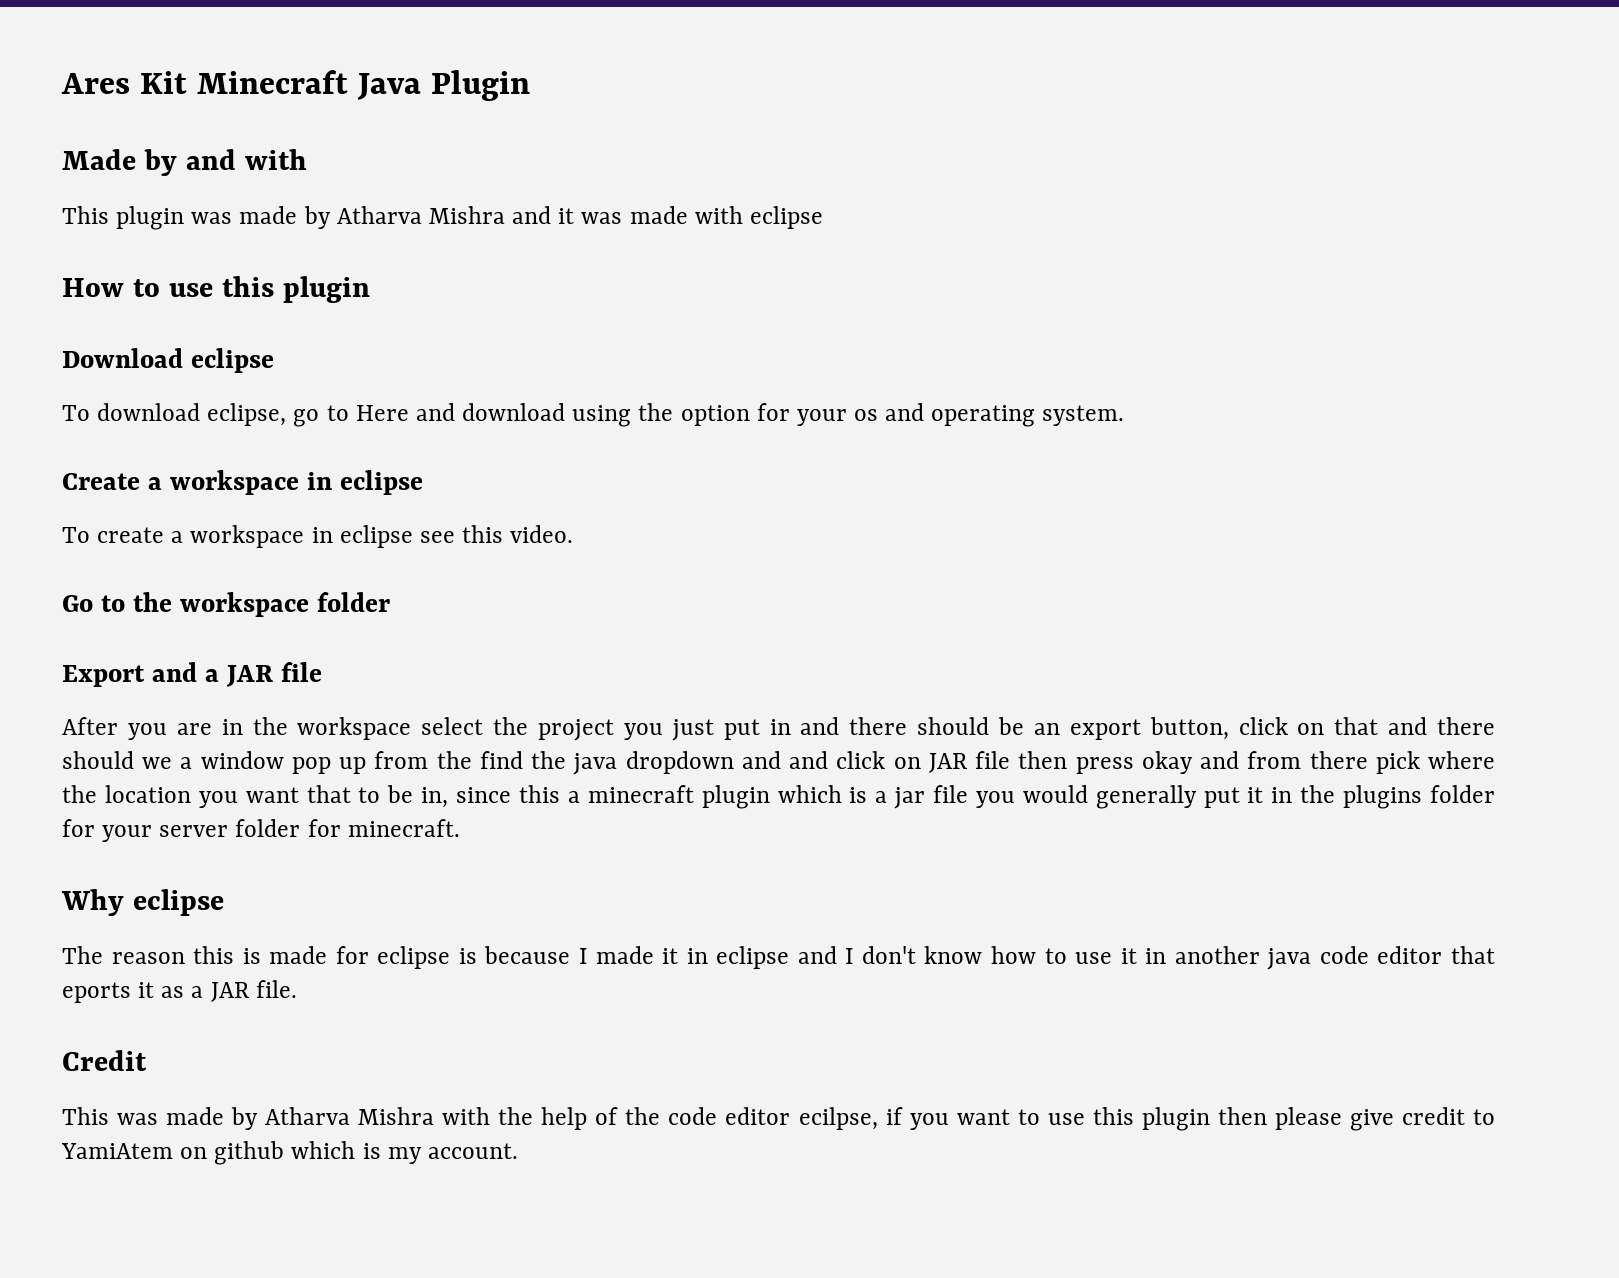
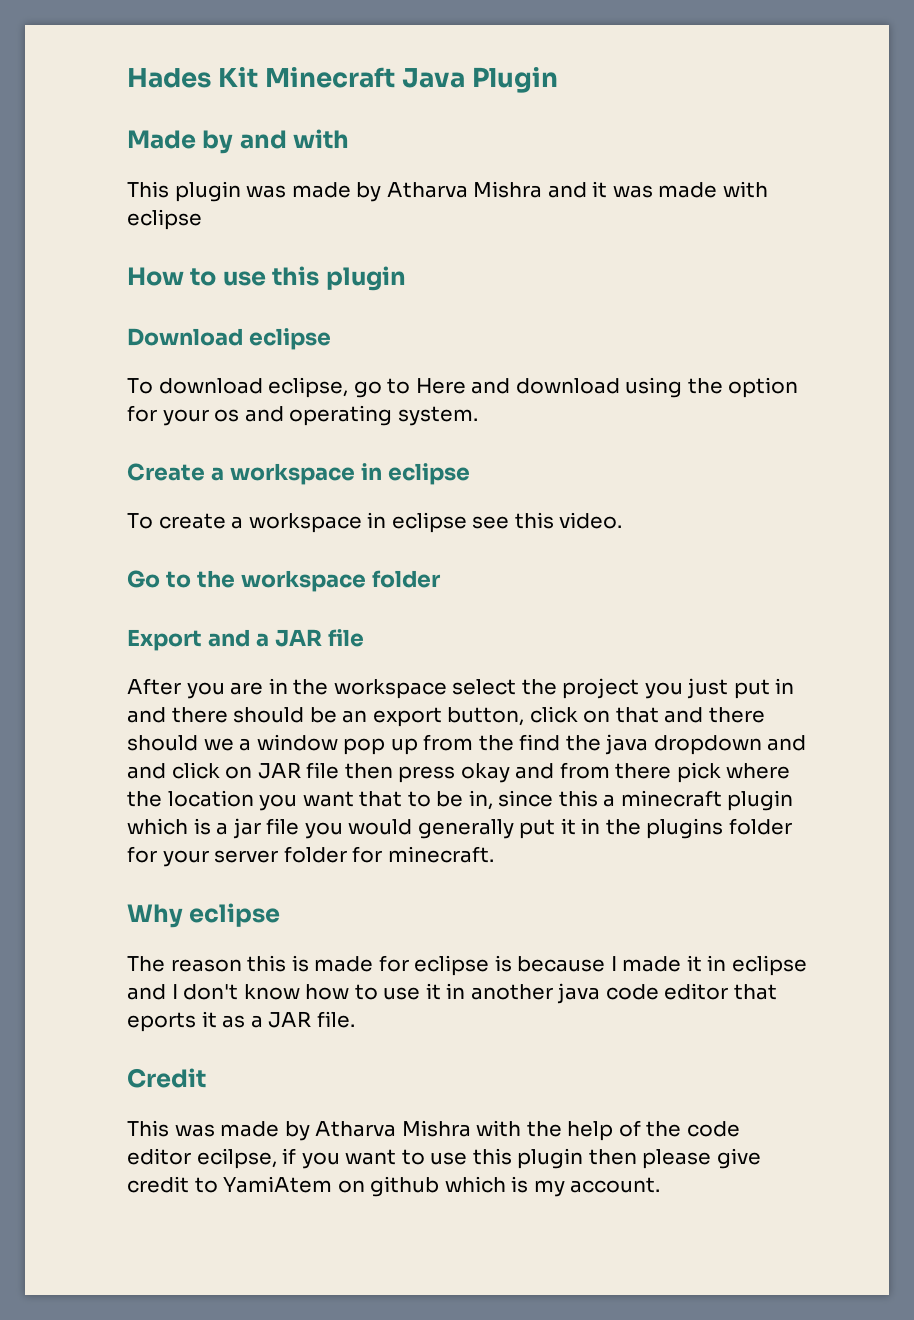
- Ares Kit Minecraft Java Plugin
+ Hades Kit Minecraft Java Plugin

